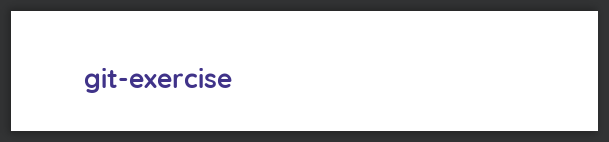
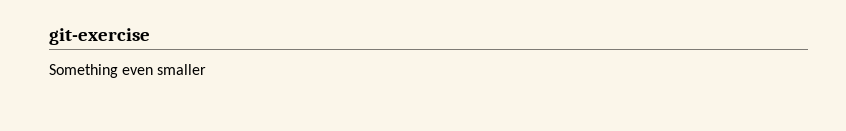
+ Something even smaller

